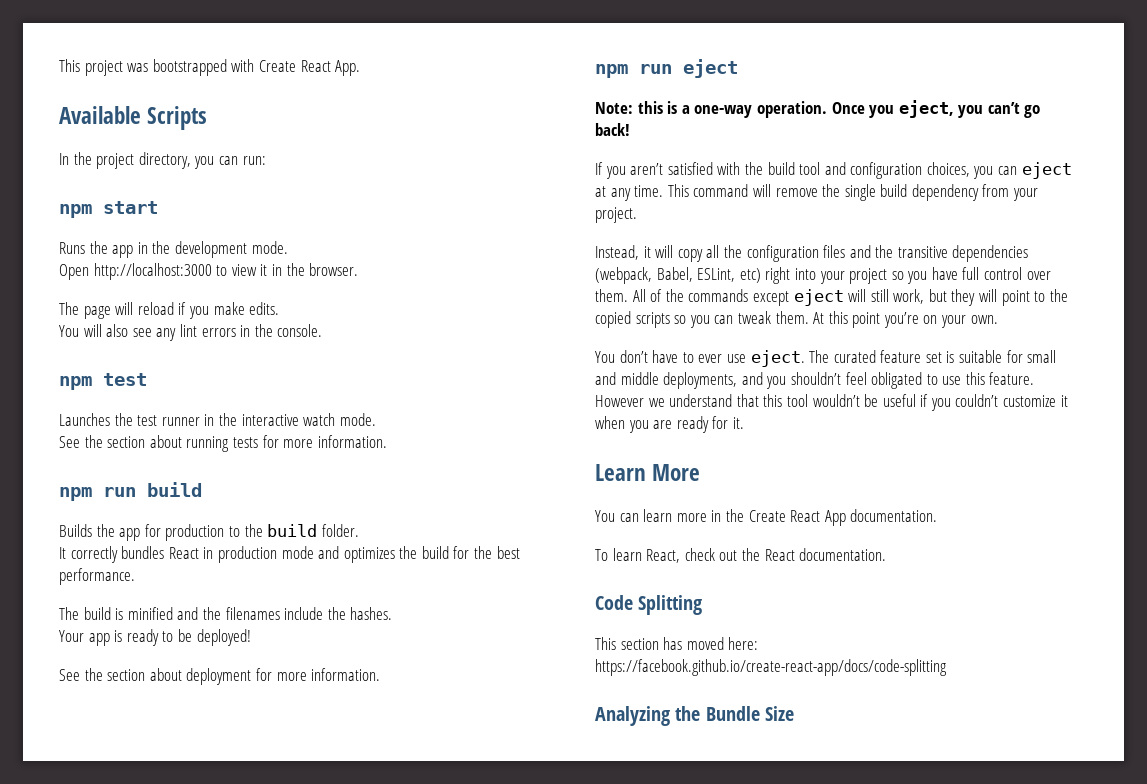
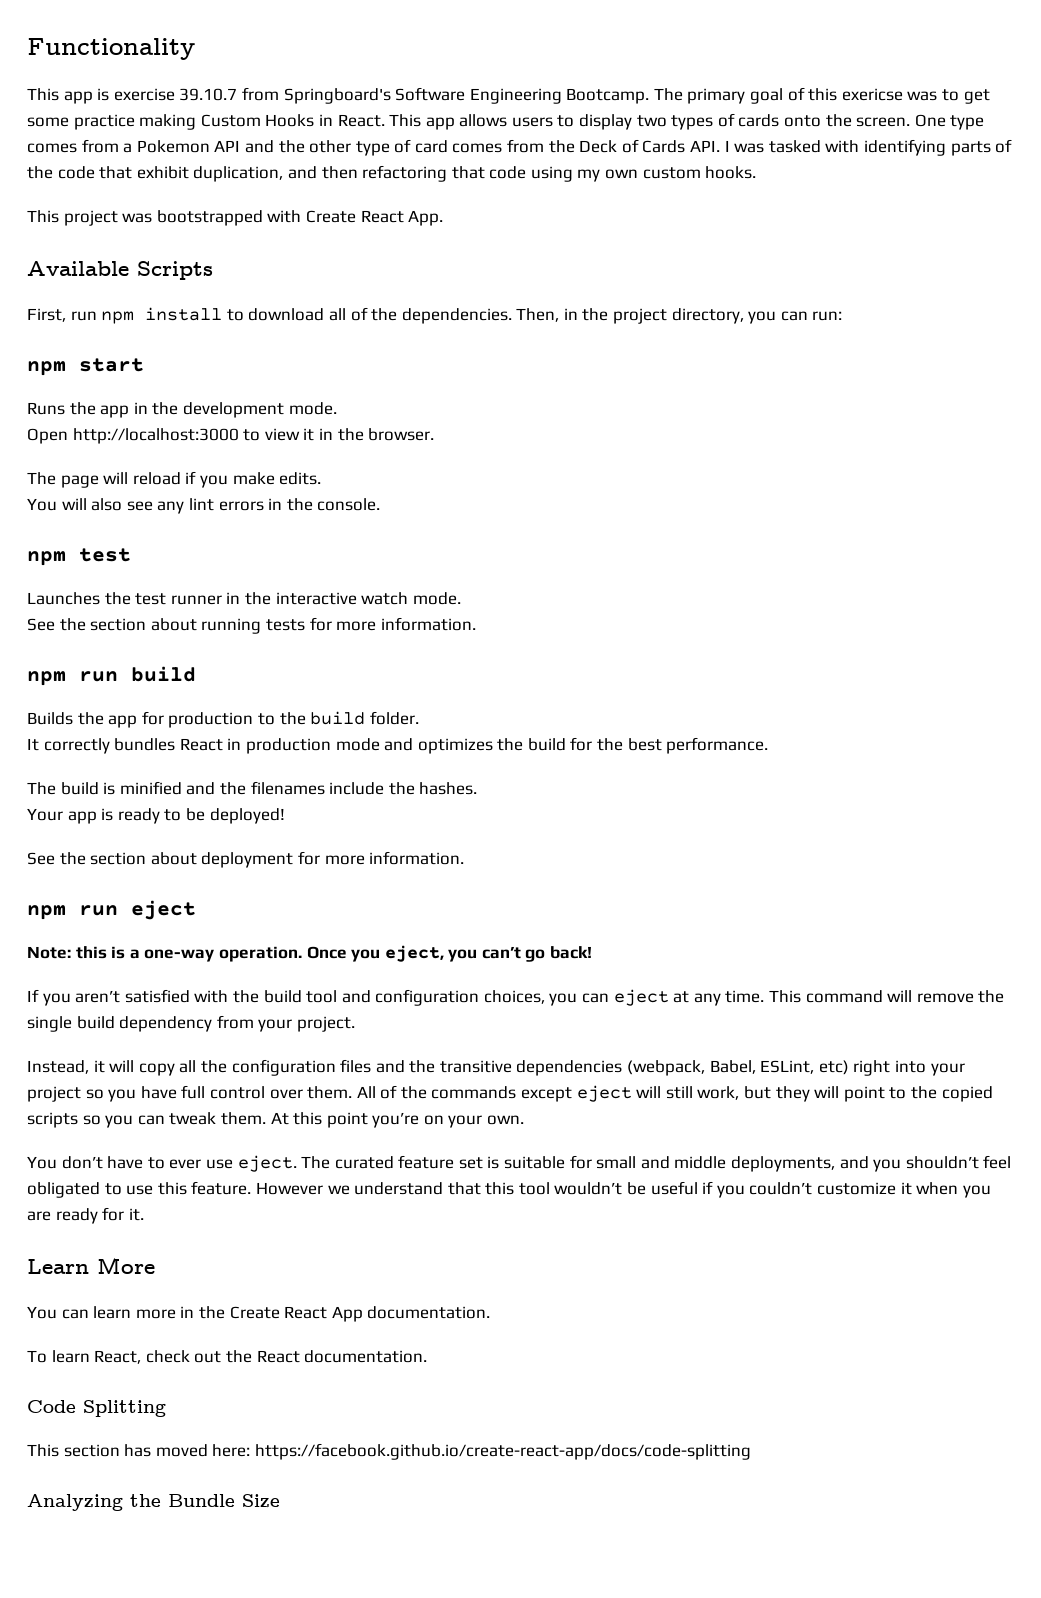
+ Functionality
+ This app is exercise 39.10.7 from Springboard's Software Engineering Bootcamp. The primary goal of this exericse was to get some practice making Custom Hooks in React. This app allows users to display two types of cards onto the screen. One type comes from a Pokemon API and the other type of card comes from the Deck of Cards API. I was tasked with identifying parts of the code that exhibit duplication, and then refactoring that code using my own custom hooks.
- In the project directory, you can run:
+ First, run npm install to download all of the dependencies. Then, in the project directory, you can run:

